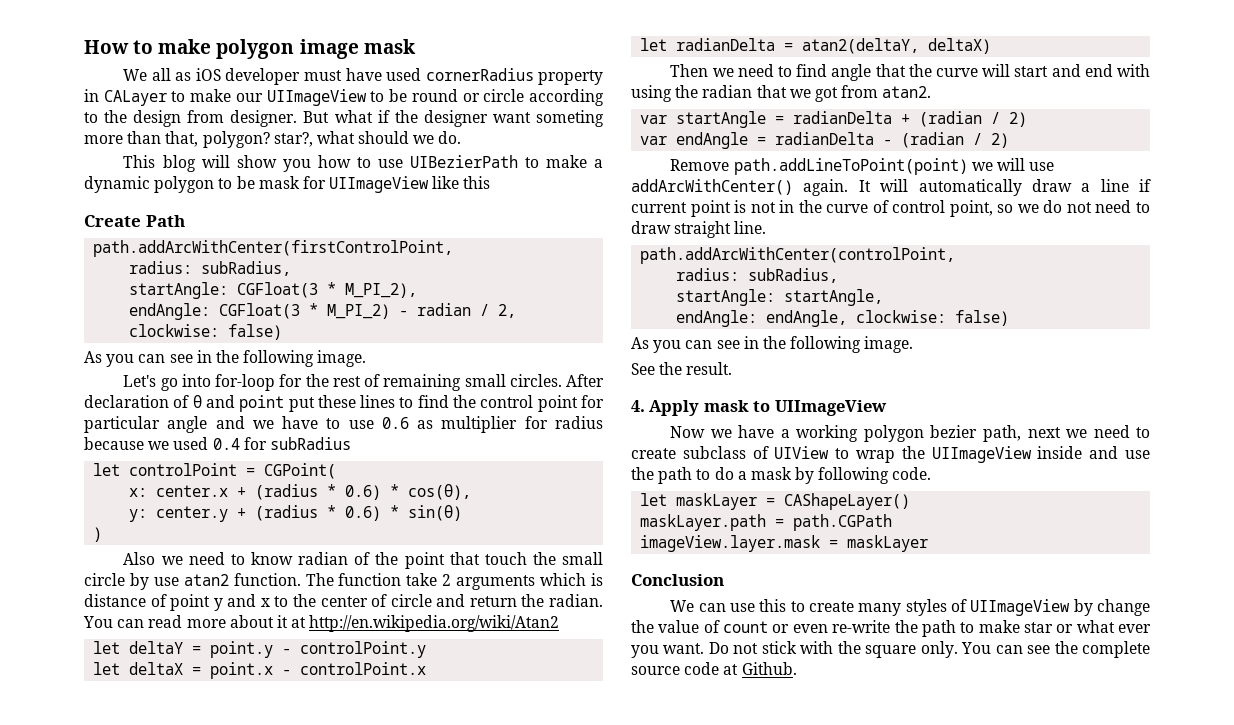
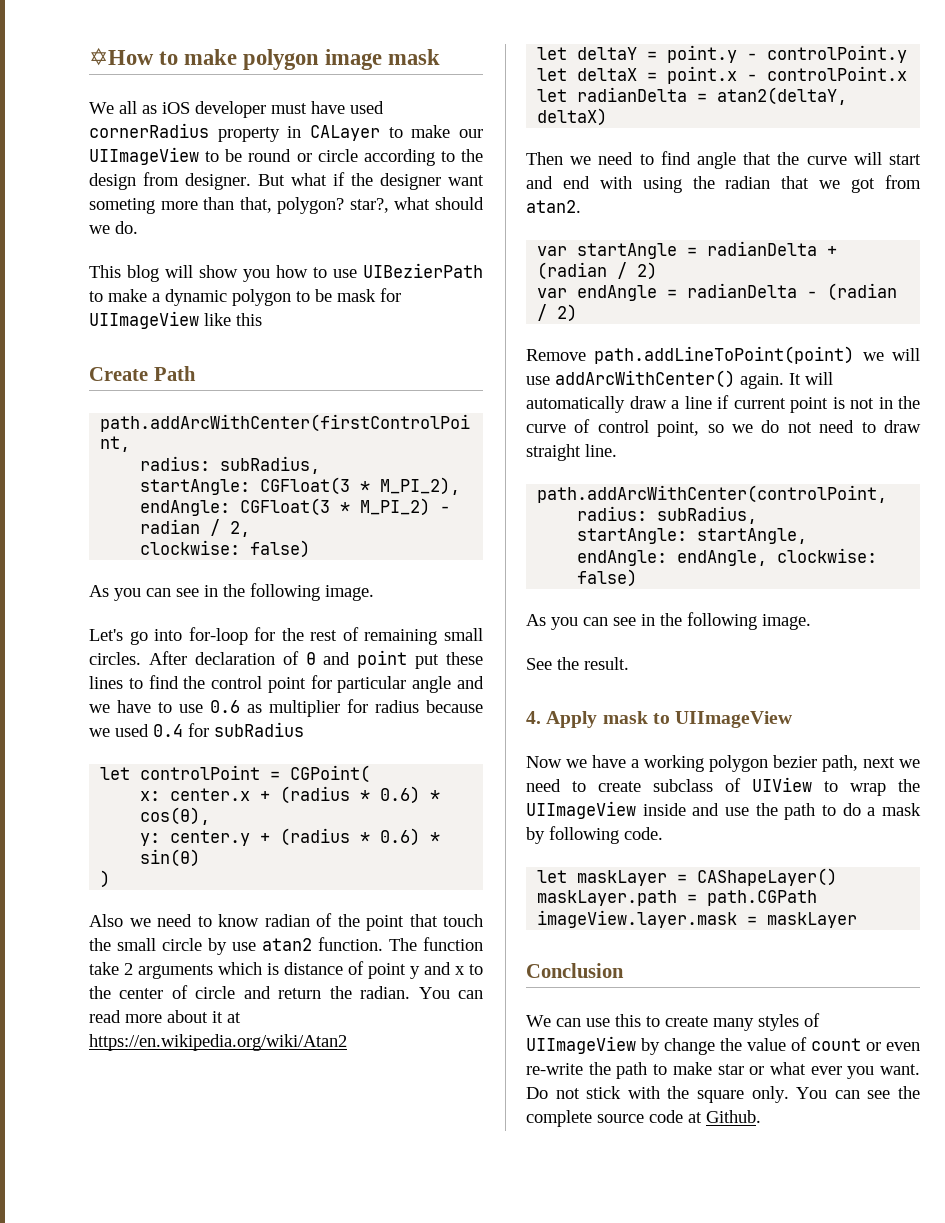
- How to make polygon image mask
+ ✡How to make polygon image mask
- You can read more about it at http://en.wikipedia.org/wiki/Atan2
+ You can read more about it at https://en.wikipedia.org/wiki/Atan2

